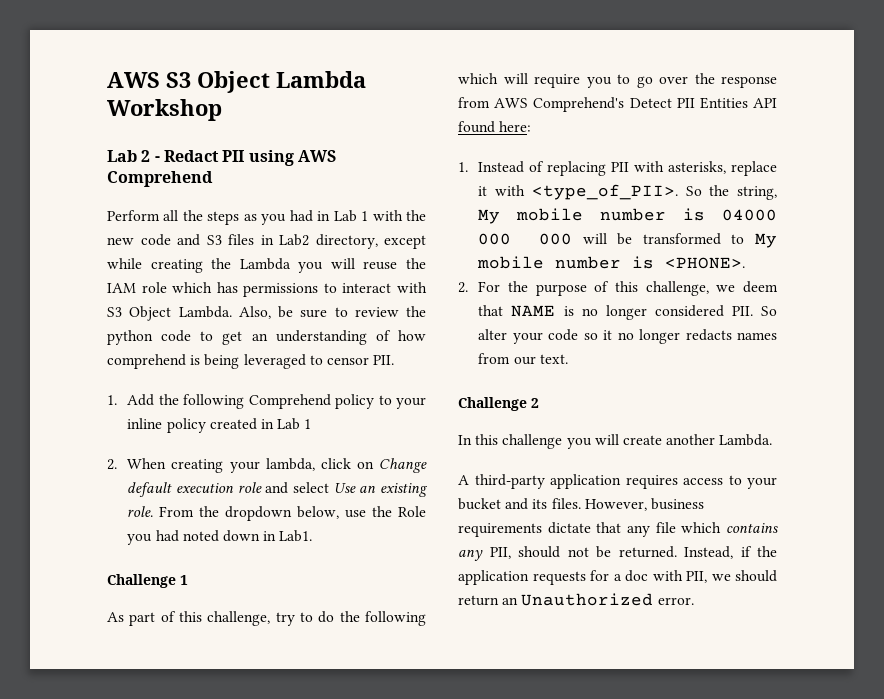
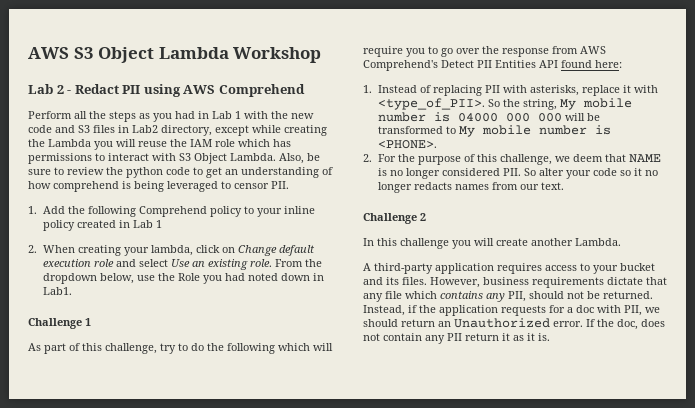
+ If the doc, does not contain any PII return it as it is.

